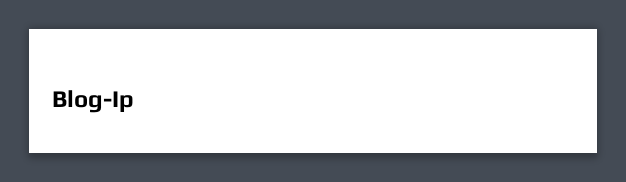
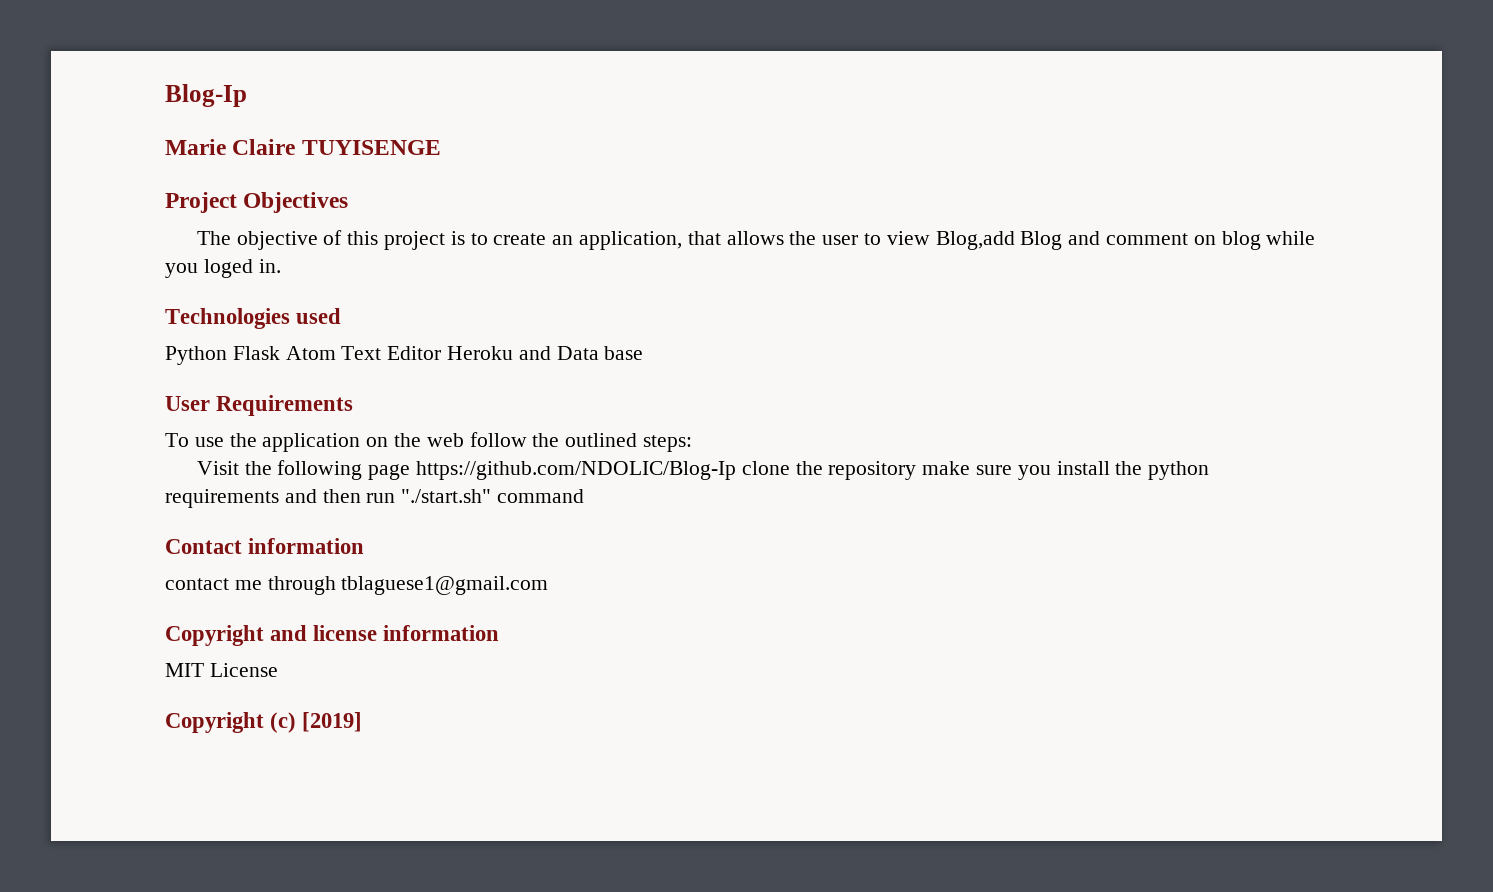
+ Marie Claire TUYISENGE
+ Project Objectives
+ The objective of this project is to create an application, that allows the user to view Blog,add Blog and comment on blog while you loged in.
+ Technologies used
+ Python Flask Atom Text Editor Heroku and Data base
+ User Requirements
+ To use the application on the web follow the outlined steps:
+ Visit the following page https://github.com/NDOLIC/Blog-Ip clone the repository make sure you install the python requirements and then run "./start.sh" command
+ Contact information
+ contact me through tblaguese1@gmail.com
+ Copyright and license information
+ MIT License
+ Copyright (c) [2019]

